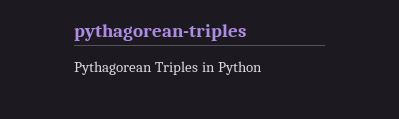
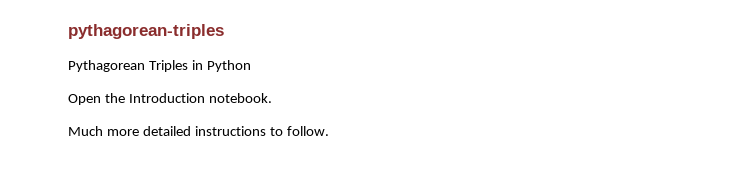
+ Open the Introduction notebook.
+ Much more detailed instructions to follow.

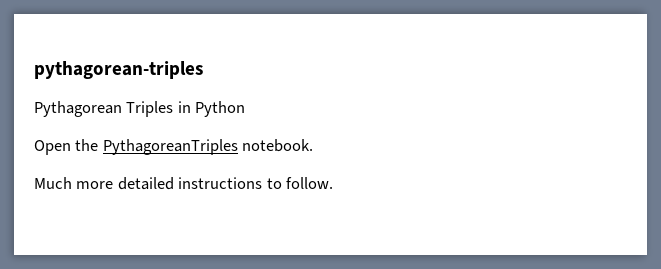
- Open the Introduction notebook.
+ Open the PythagoreanTriples notebook.

